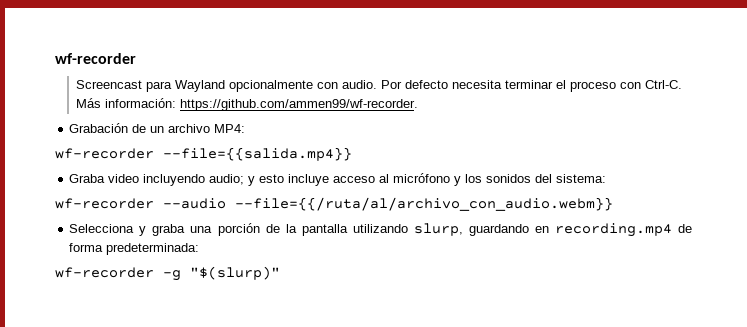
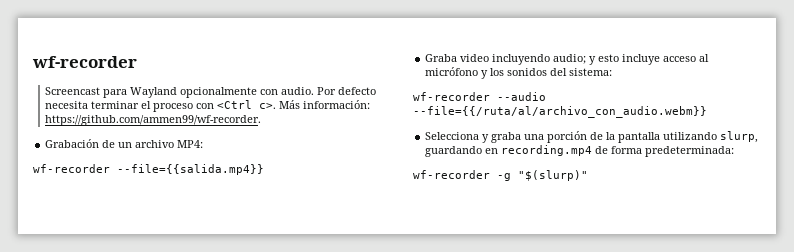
- Por defecto necesita terminar el proceso con Ctrl-C.
+ Por defecto necesita terminar el proceso con <Ctrl c>.

